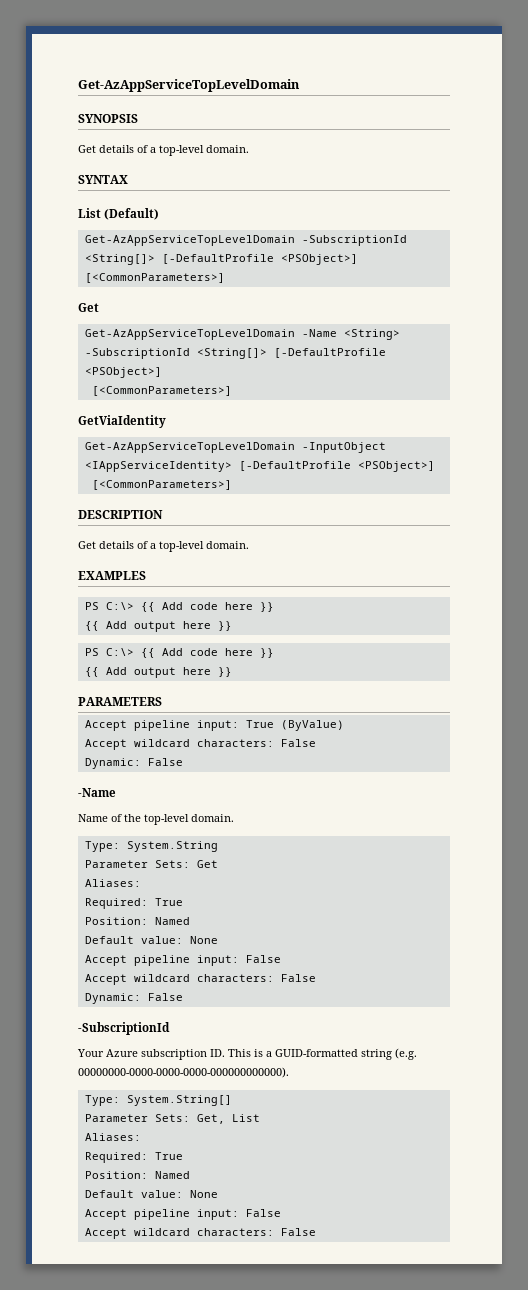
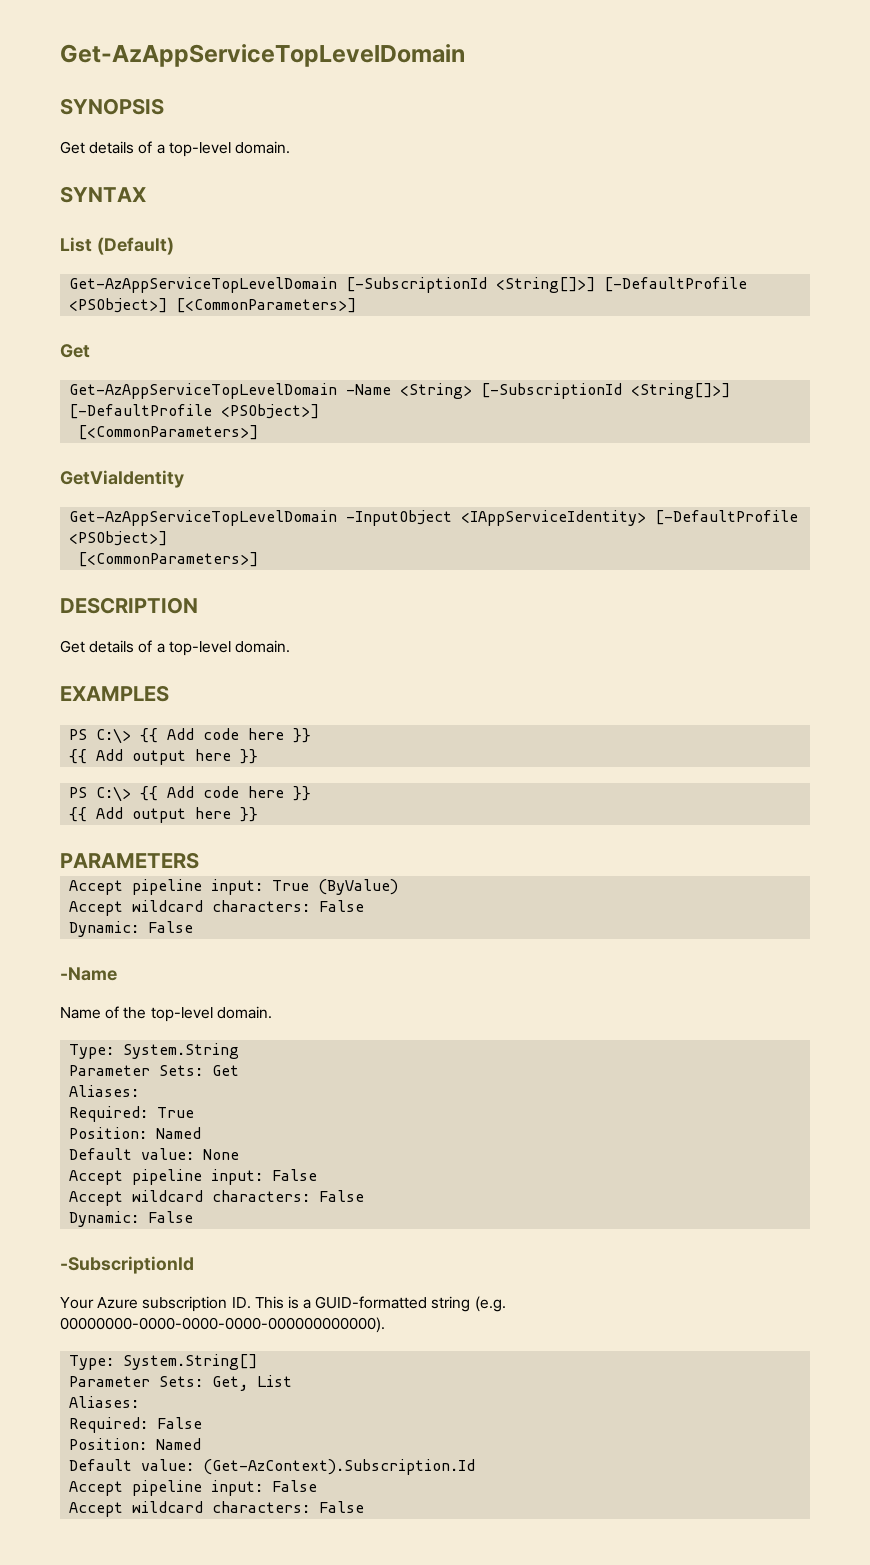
- Get-AzAppServiceTopLevelDomain -SubscriptionId <String[]> [-DefaultProfile <PSObject>] [<CommonParameters>]
+ Get-AzAppServiceTopLevelDomain [-SubscriptionId <String[]>] [-DefaultProfile <PSObject>] [<CommonParameters>]
- Get-AzAppServiceTopLevelDomain -Name <String> -SubscriptionId <String[]> [-DefaultProfile <PSObject>]
+ Get-AzAppServiceTopLevelDomain -Name <String> [-SubscriptionId <String[]>] [-DefaultProfile <PSObject>]
  Parameter Sets: Get, List
  Aliases:
- Required: True
+ Required: False
  Position: Named
- Default value: None
+ Default value: (Get-AzContext).Subscription.Id

